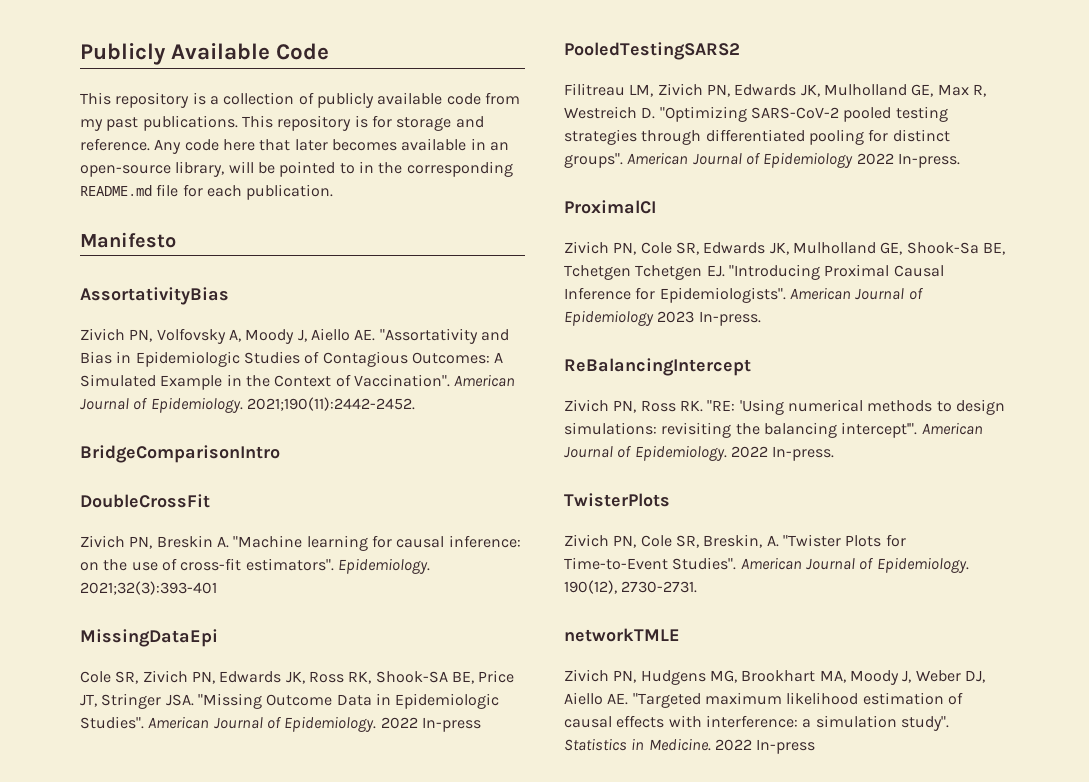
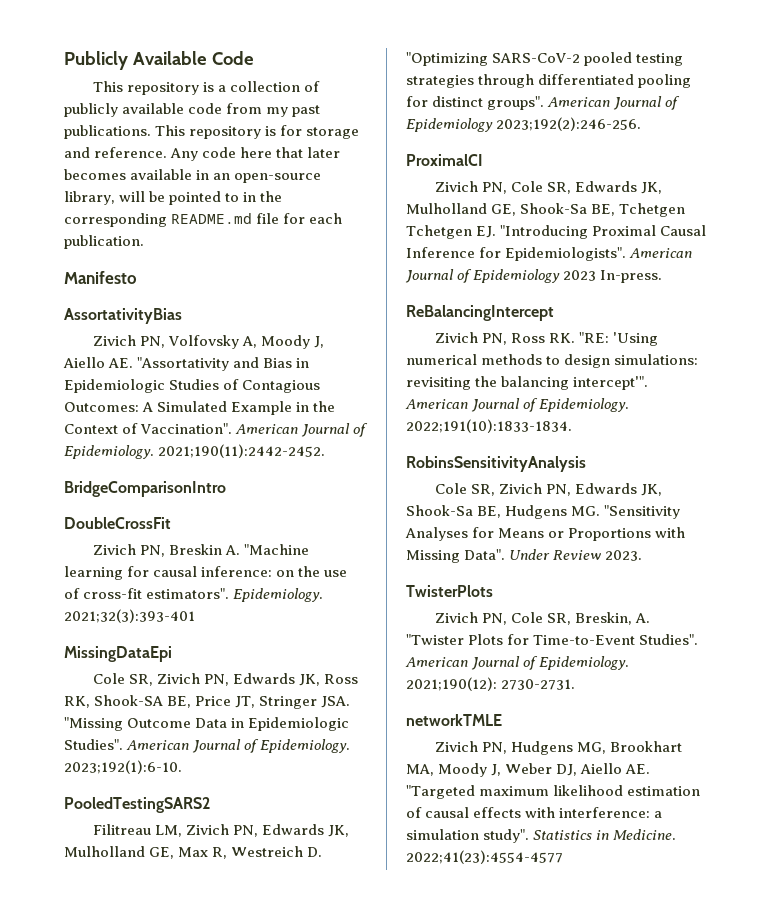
- American Journal of Epidemiology. 2022 In-press
+ American Journal of Epidemiology. 2023;192(1):6-10.
- American Journal of Epidemiology 2022 In-press.
+ American Journal of Epidemiology 2023;192(2):246-256.
- American Journal of Epidemiology. 2022 In-press.
+ American Journal of Epidemiology. 2022;191(10):1833-1834.
+ RobinsSensitivityAnalysis
+ Cole SR, Zivich PN, Edwards JK, Shook-Sa BE, Hudgens MG. "Sensitivity Analyses for Means or Proportions with Missing Data". Under Review 2023.
- 190(12), 2730-2731.
+ 2021;190(12): 2730-2731.
- Statistics in Medicine. 2022 In-press
+ Statistics in Medicine. 2022;41(23):4554-4577

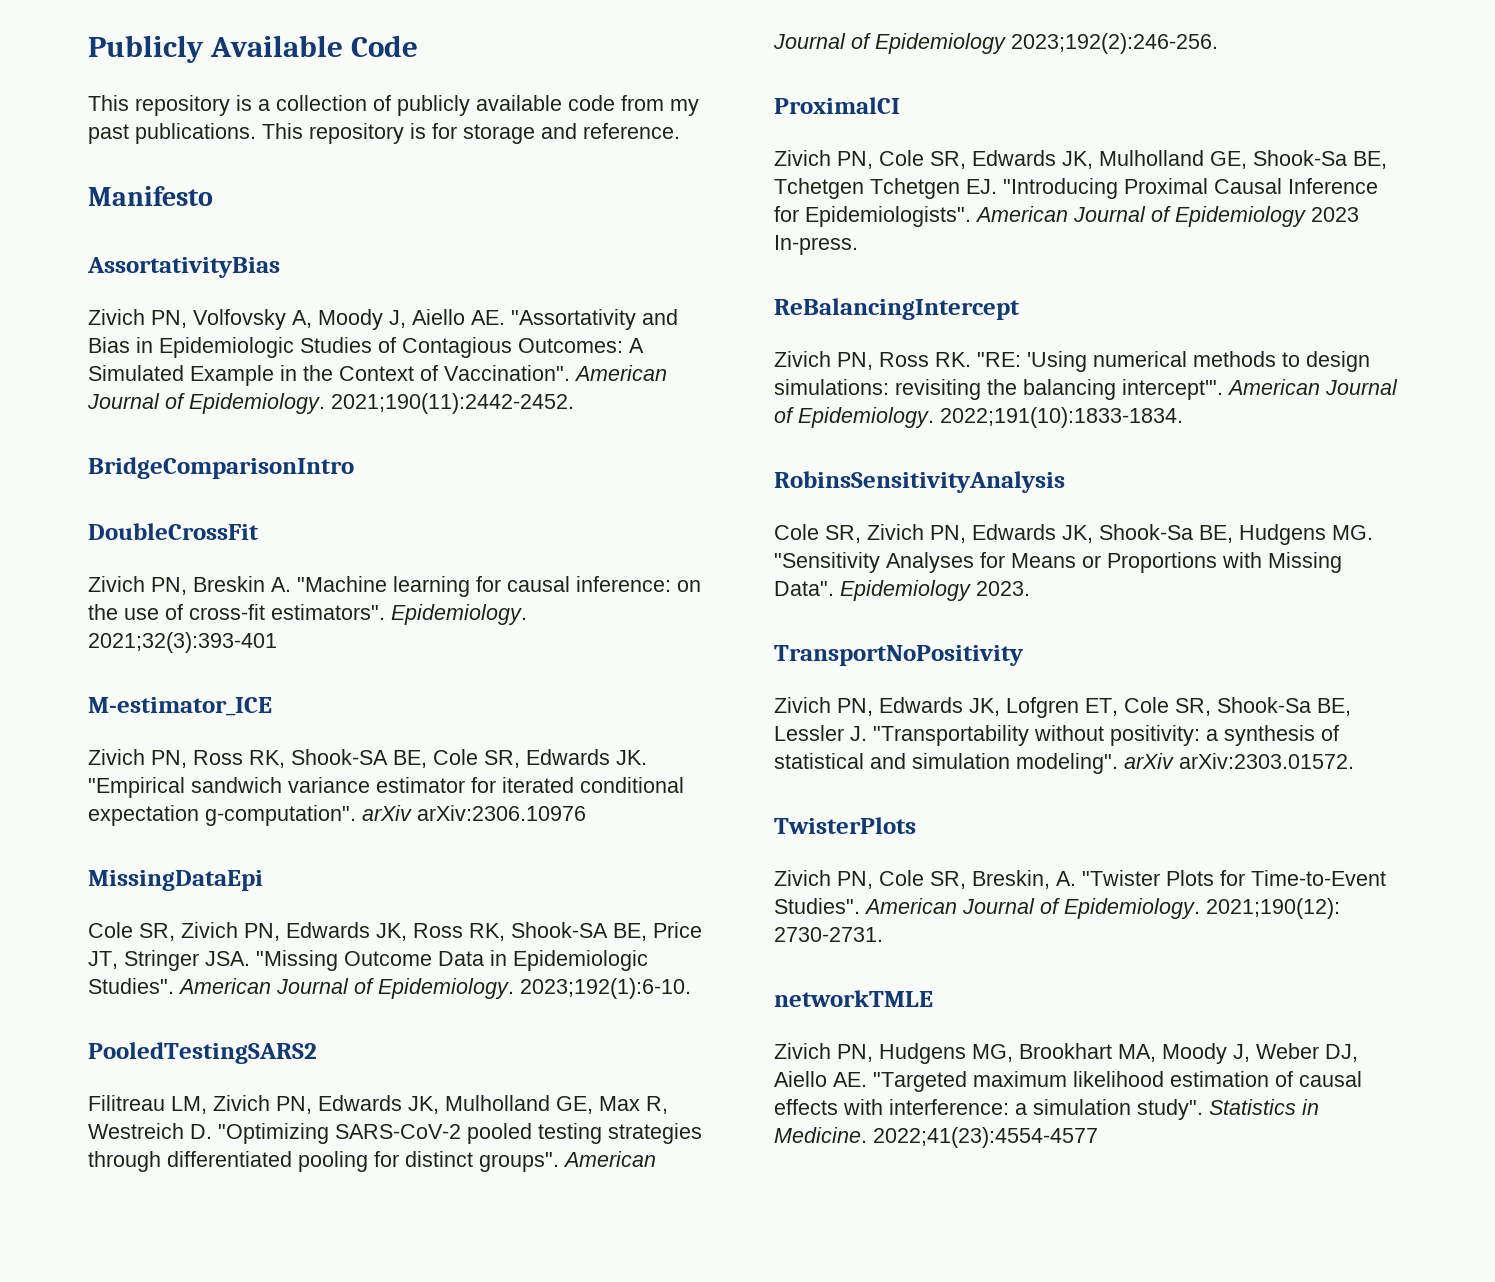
- Any code here that later becomes available in an open-source library, will be pointed to in the corresponding README.md file for each publication.
+ M-estimator_ICE
+ Zivich PN, Ross RK, Shook-SA BE, Cole SR, Edwards JK. "Empirical sandwich variance estimator for iterated conditional expectation g-computation". arXiv arXiv:2306.10976
- Under Review 2023.
+ Epidemiology 2023.
+ TransportNoPositivity
+ Zivich PN, Edwards JK, Lofgren ET, Cole SR, Shook-Sa BE, Lessler J. "Transportability without positivity: a synthesis of statistical and simulation modeling". arXiv arXiv:2303.01572.

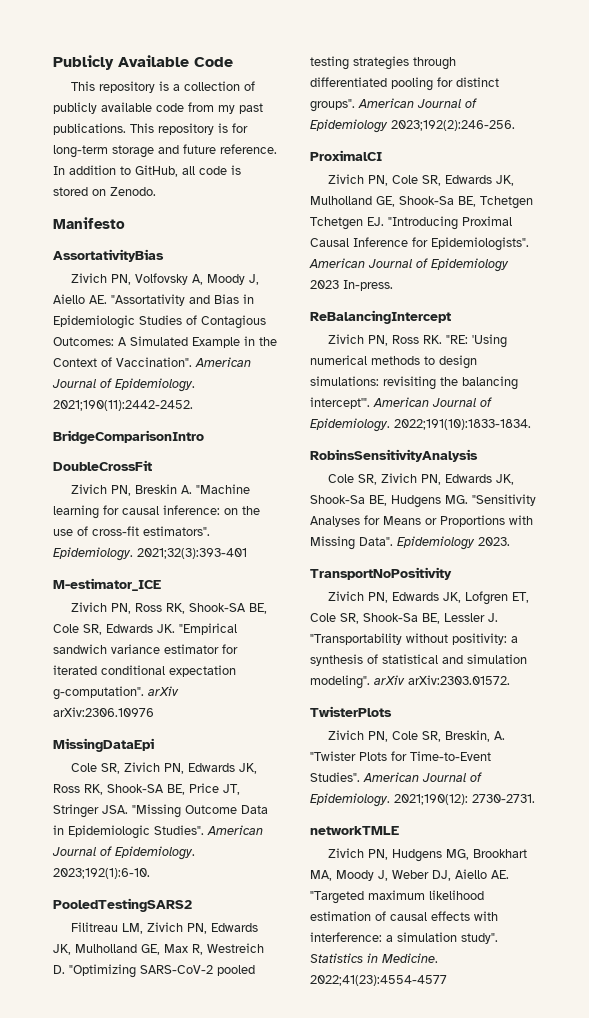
- This repository is for storage and reference.
+ This repository is for long-term storage and future reference. In addition to GitHub, all code is stored on Zenodo.

